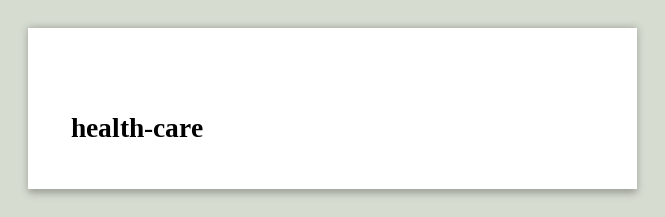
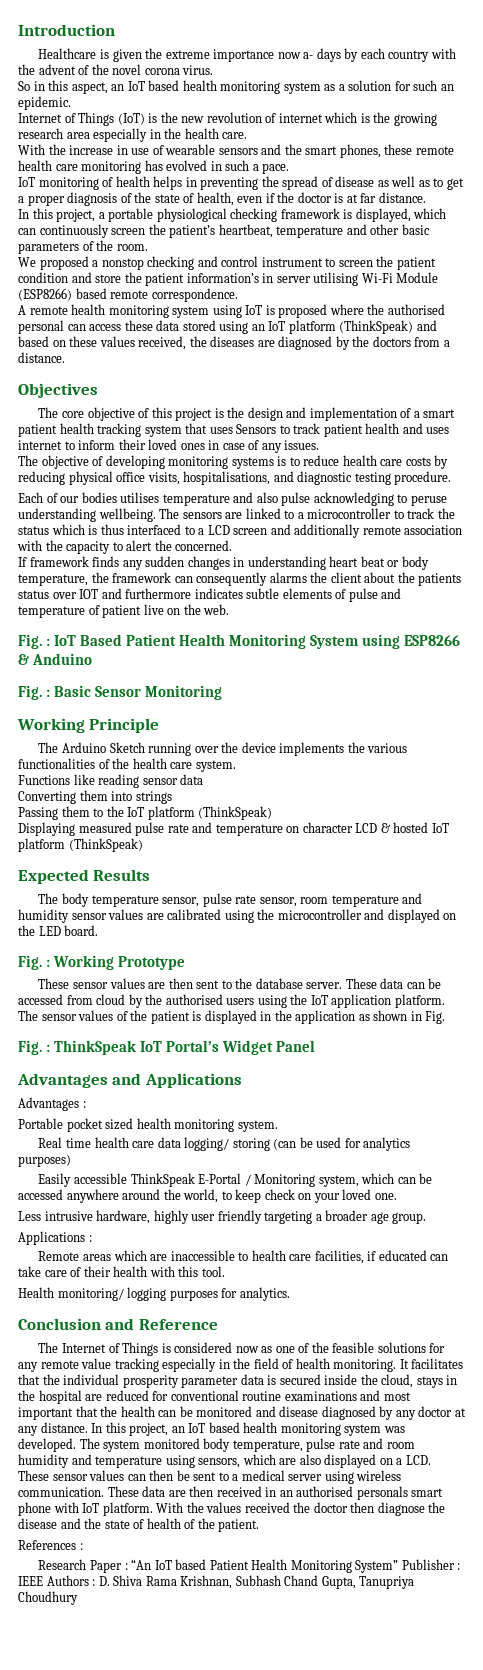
- health-care
+ Introduction
+ Healthcare is given the extreme importance now a- days by each country with the advent of the novel corona virus.
+ So in this aspect, an IoT based health monitoring system as a solution for such an epidemic.
+ Internet of Things (IoT) is the new revolution of internet which is the growing research area especially in the health care.
+ With the increase in use of wearable sensors and the smart phones, these remote health care monitoring has evolved in such a pace.
+ IoT monitoring of health helps in preventing the spread of disease as well as to get a proper diagnosis of the state of health, even if the doctor is at far distance.
+ In this project, a portable physiological checking framework is displayed, which can continuously screen the patient’s heartbeat, temperature and other basic parameters of the room.
+ We proposed a nonstop checking and control instrument to screen the patient condition and store the patient information’s in server utilising Wi-Fi Module (ESP8266) based remote correspondence.
+ A remote health monitoring system using IoT is proposed where the authorised personal can access these data stored using an IoT platform (ThinkSpeak) and based on these values received, the diseases are diagnosed by the doctors from a distance.
+ Objectives
+ The core objective of this project is the design and implementation of a smart patient health tracking system that uses Sensors to track patient health and uses internet to inform their loved ones in case of any issues.
+ The objective of developing monitoring systems is to reduce health care costs by reducing physical office visits, hospitalisations, and diagnostic testing procedure.
+ Each of our bodies utilises temperature and also pulse acknowledging to peruse understanding wellbeing. The sensors are linked to a microcontroller to track the status which is thus interfaced to a LCD screen and additionally remote association with the capacity to alert the concerned.
+ If framework finds any sudden changes in understanding heart beat or body temperature, the framework can consequently alarms the client about the patients status over IOT and furthermore indicates subtle elements of pulse and temperature of patient live on the web.
+ Fig. : IoT Based Patient Health Monitoring System using ESP8266 & Anduino
+ Fig. : Basic Sensor Monitoring
+ Working Principle
+ The Arduino Sketch running over the device implements the various functionalities of the health care system.
+ Functions like reading sensor data
+ Converting them into strings
+ Passing them to the IoT platform (ThinkSpeak)
+ Displaying measured pulse rate and temperature on character LCD & hosted IoT platform (ThinkSpeak)
+ Expected Results
+ The body temperature sensor, pulse rate sensor, room temperature and humidity sensor values are calibrated using the microcontroller and displayed on the LED board.
+ Fig. : Working Prototype
+ These sensor values are then sent to the database server. These data can be accessed from cloud by the authorised users using the IoT application platform. The sensor values of the patient is displayed in the application as shown in Fig.
+ Fig. : ThinkSpeak IoT Portal’s Widget Panel
+ Advantages and Applications
+ Advantages :
+ Portable pocket sized health monitoring system.
+ Real time health care data logging/ storing (can be used for analytics purposes)
+ Easily accessible ThinkSpeak E-Portal / Monitoring system, which can be accessed anywhere around the world, to keep check on your loved one.
+ Less intrusive hardware, highly user friendly targeting a broader age group.
+ Applications :
+ Remote areas which are inaccessible to health care facilities, if educated can take care of their health with this tool.
+ Health monitoring/ logging purposes for analytics.
+ Conclusion and Reference
+ The Internet of Things is considered now as one of the feasible solutions for any remote value tracking especially in the field of health monitoring. It facilitates that the individual prosperity parameter data is secured inside the cloud, stays in the hospital are reduced for conventional routine examinations and most important that the health can be monitored and disease diagnosed by any doctor at any distance. In this project, an IoT based health monitoring system was developed. The system monitored body temperature, pulse rate and room humidity and temperature using sensors, which are also displayed on a LCD. These sensor values can then be sent to a medical server using wireless communication. These data are then received in an authorised personals smart phone with IoT platform. With the values received the doctor then diagnose the disease and the state of health of the patient.
+ References :
+ Research Paper : “An IoT based Patient Health Monitoring System” Publisher : IEEE Authors : D. Shiva Rama Krishnan, Subhash Chand Gupta, Tanupriya Choudhury

